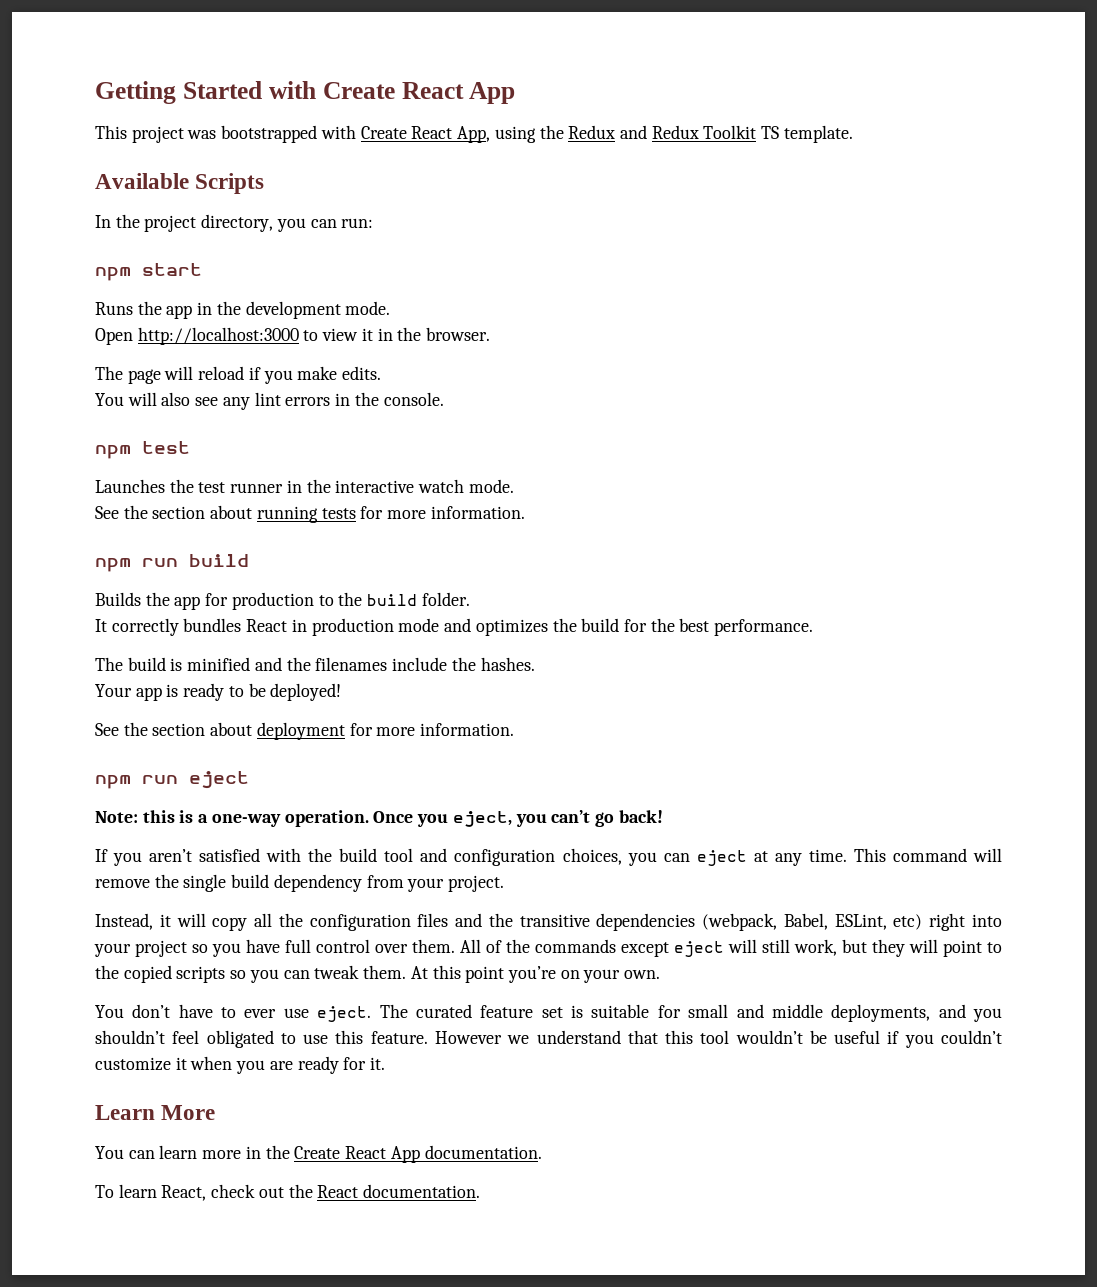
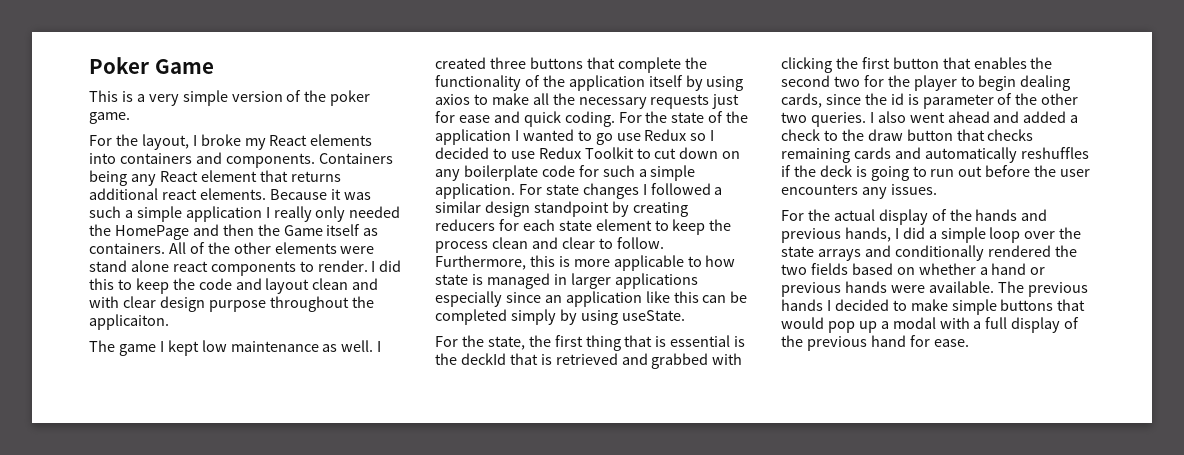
- Getting Started with Create React App
- This project was bootstrapped with Create React App, using the Redux and Redux Toolkit TS template.
- Available Scripts
- In the project directory, you can run:
- npm start
- Runs the app in the development mode.
- Open http://localhost:3000 to view it in the browser.
- The page will reload if you make edits.
- You will also see any lint errors in the console.
- npm test
- Launches the test runner in the interactive watch mode.
- See the section about running tests for more information.
- npm run build
- Builds the app for production to the build folder.
- It correctly bundles React in production mode and optimizes the build for the best performance.
- The build is minified and the filenames include the hashes.
- Your app is ready to be deployed!
- See the section about deployment for more information.
- npm run eject
- Note: this is a one-way operation. Once you eject, you can’t go back!
- If you aren’t satisfied with the build tool and configuration choices, you can eject at any time. This command will remove the single build dependency from your project.
- Instead, it will copy all the configuration files and the transitive dependencies (webpack, Babel, ESLint, etc) right into your project so you have full control over them. All of the commands except eject will still work, but they will point to the copied scripts so you can tweak them. At this point you’re on your own.
- You don’t have to ever use eject. The curated feature set is suitable for small and middle deployments, and you shouldn’t feel obligated to use this feature. However we understand that this tool wouldn’t be useful if you couldn’t customize it when you are ready for it.
- Learn More
- You can learn more in the Create React App documentation.
- To learn React, check out the React documentation.
+ Poker Game
+ This is a very simple version of the poker game.
+ For the layout, I broke my React elements into containers and components. Containers being any React element that returns additional react elements. Because it was such a simple application I really only needed the HomePage and then the Game itself as containers. All of the other elements were stand alone react components to render. I did this to keep the code and layout clean and with clear design purpose throughout the applicaiton.
+ The game I kept low maintenance as well. I created three buttons that complete the functionality of the application itself by using axios to make all the necessary requests just for ease and quick coding. For the state of the application I wanted to go use Redux so I decided to use Redux Toolkit to cut down on any boilerplate code for such a simple application. For state changes I followed a similar design standpoint by creating reducers for each state element to keep the process clean and clear to follow. Furthermore, this is more applicable to how state is managed in larger applications especially since an application like this can be completed simply by using useState.
+ For the state, the first thing that is essential is the deckId that is retrieved and grabbed with clicking the first button that enables the second two for the player to begin dealing cards, since the id is parameter of the other two queries. I also went ahead and added a check to the draw button that checks remaining cards and automatically reshuffles if the deck is going to run out before the user encounters any issues.
+ For the actual display of the hands and previous hands, I did a simple loop over the state arrays and conditionally rendered the two fields based on whether a hand or previous hands were available. The previous hands I decided to make simple buttons that would pop up a modal with a full display of the previous hand for ease.

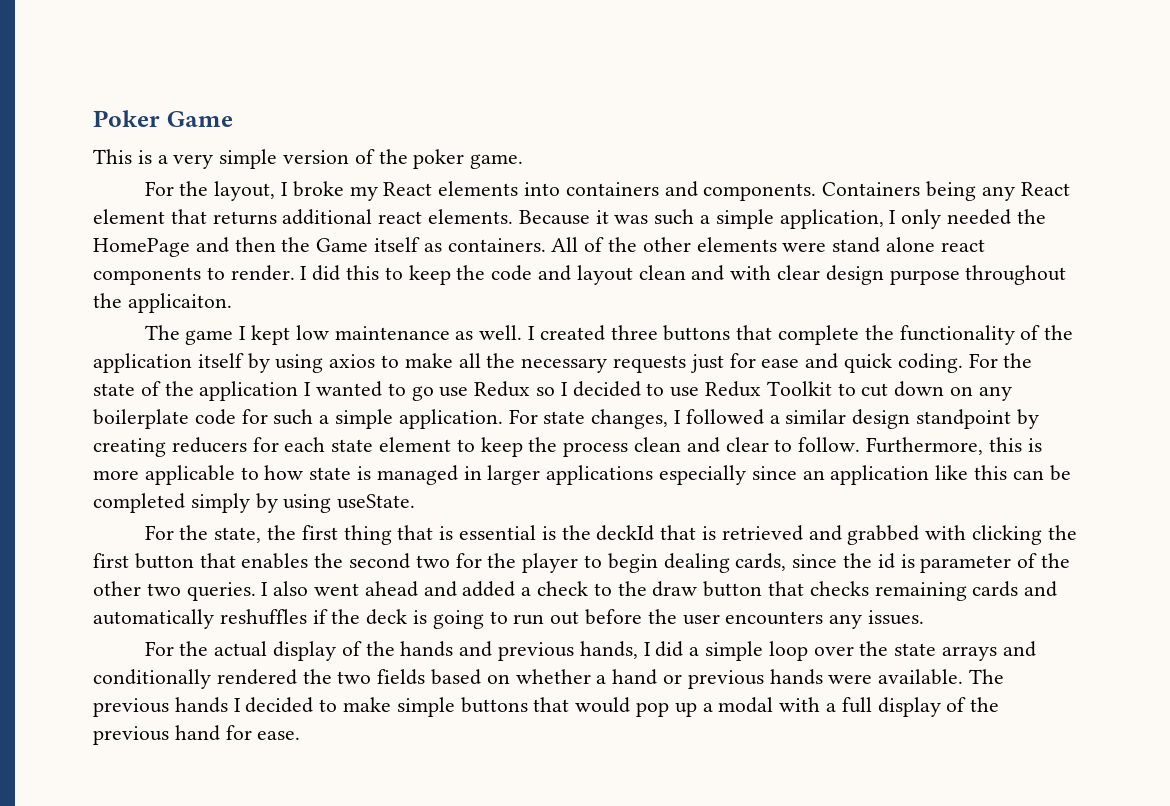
- Because it was such a simple application I really only needed the HomePage and then the Game itself as containers.
+ Because it was such a simple application, I only needed the HomePage and then the Game itself as containers.
- For state changes I followed a similar design standpoint by creating reducers for each state element to keep the process clean and clear to follow.
+ For state changes, I followed a similar design standpoint by creating reducers for each state element to keep the process clean and clear to follow.

